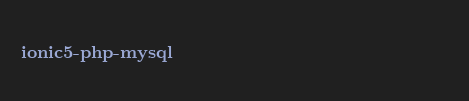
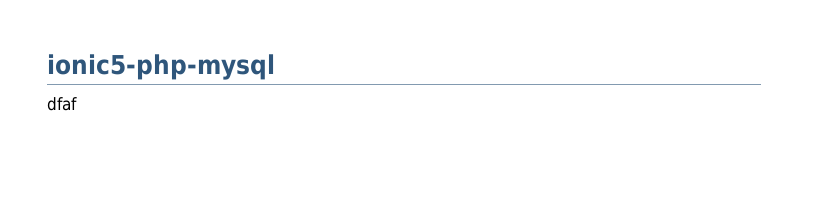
+ dfaf

